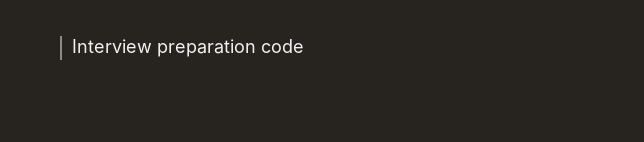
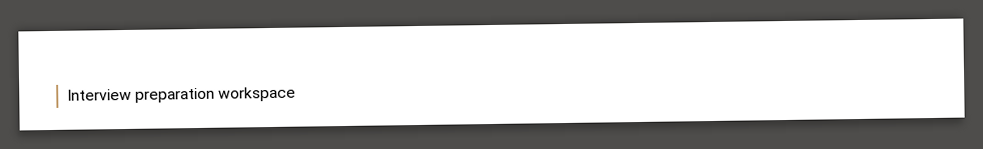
- Interview preparation code
+ Interview preparation workspace

